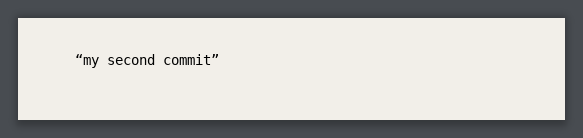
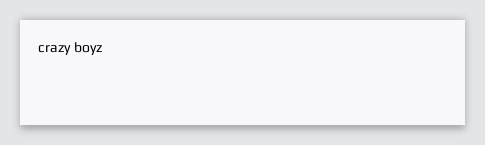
- “my second commit”
+ crazy boyz

